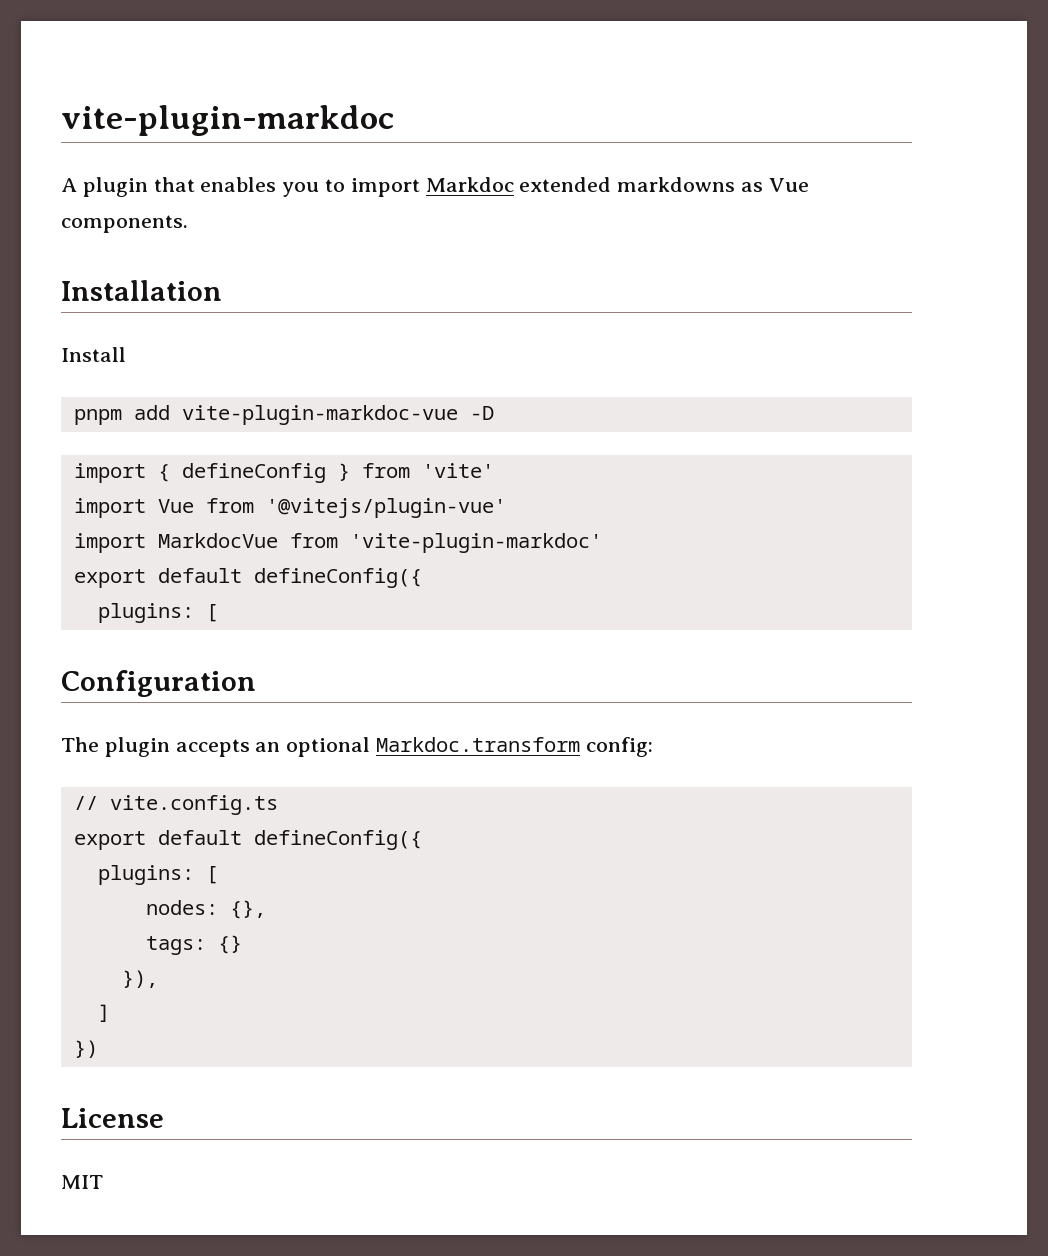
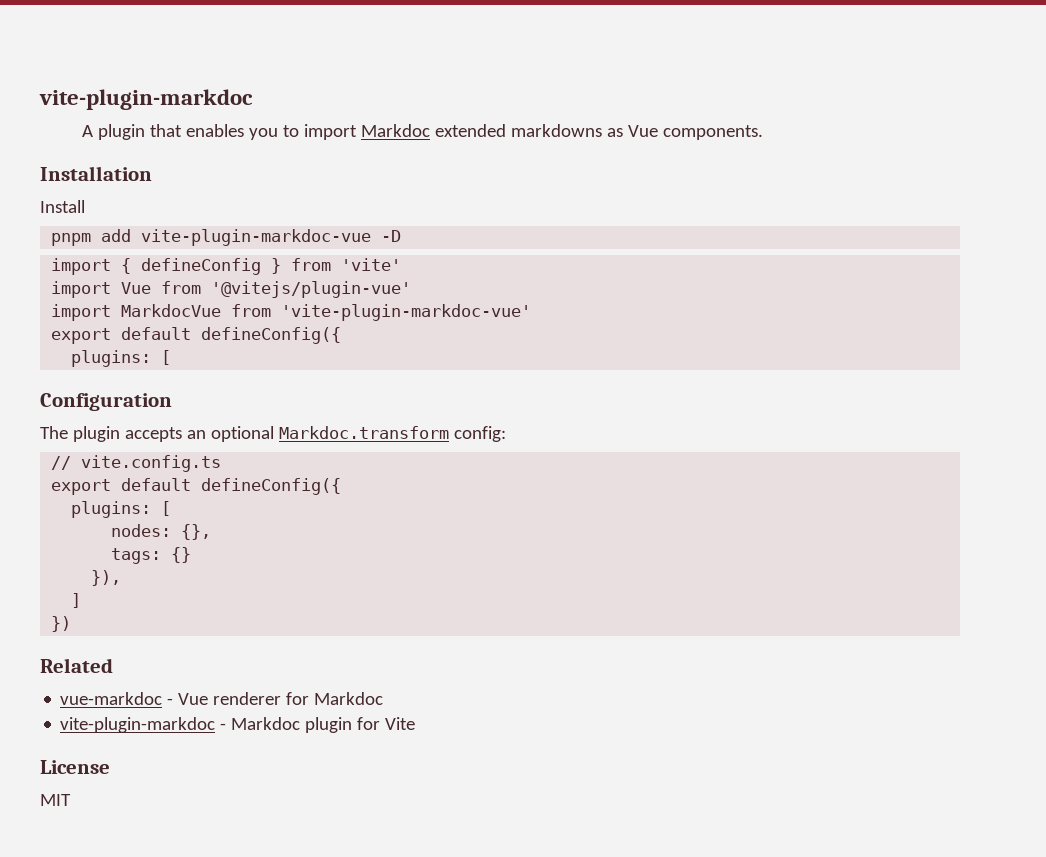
- import MarkdocVue from 'vite-plugin-markdoc'
+ import MarkdocVue from 'vite-plugin-markdoc-vue'
+ Related
+ vue-markdoc - Vue renderer for Markdoc
+ vite-plugin-markdoc - Markdoc plugin for Vite

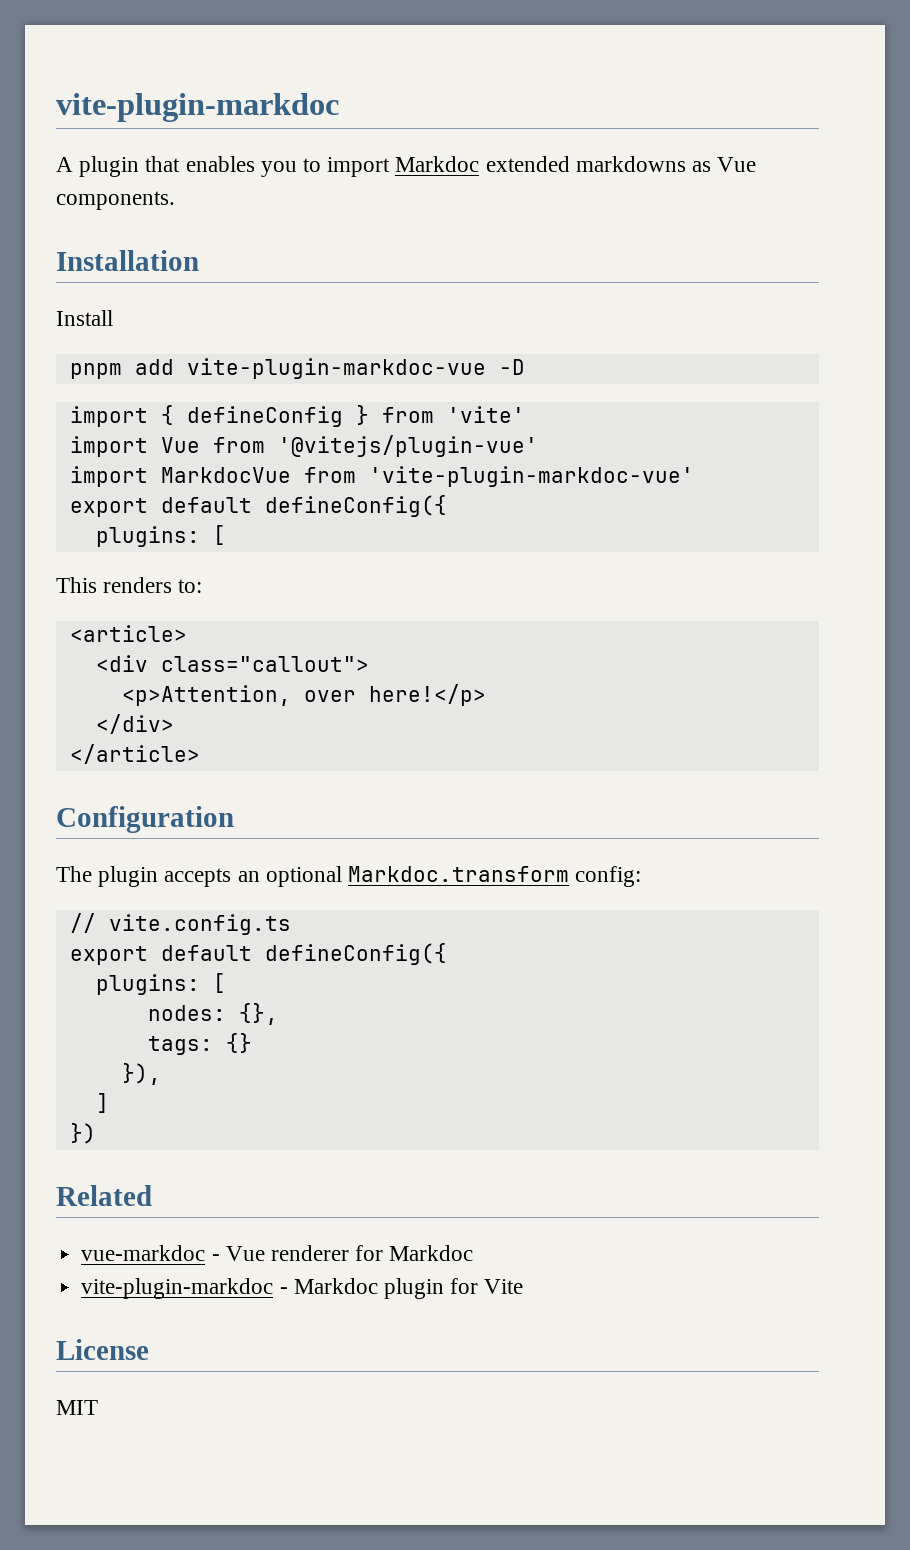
+ This renders to:
+ <article>
+ <div class="callout">
+ <p>Attention, over here!</p>
+ </div>
+ </article>

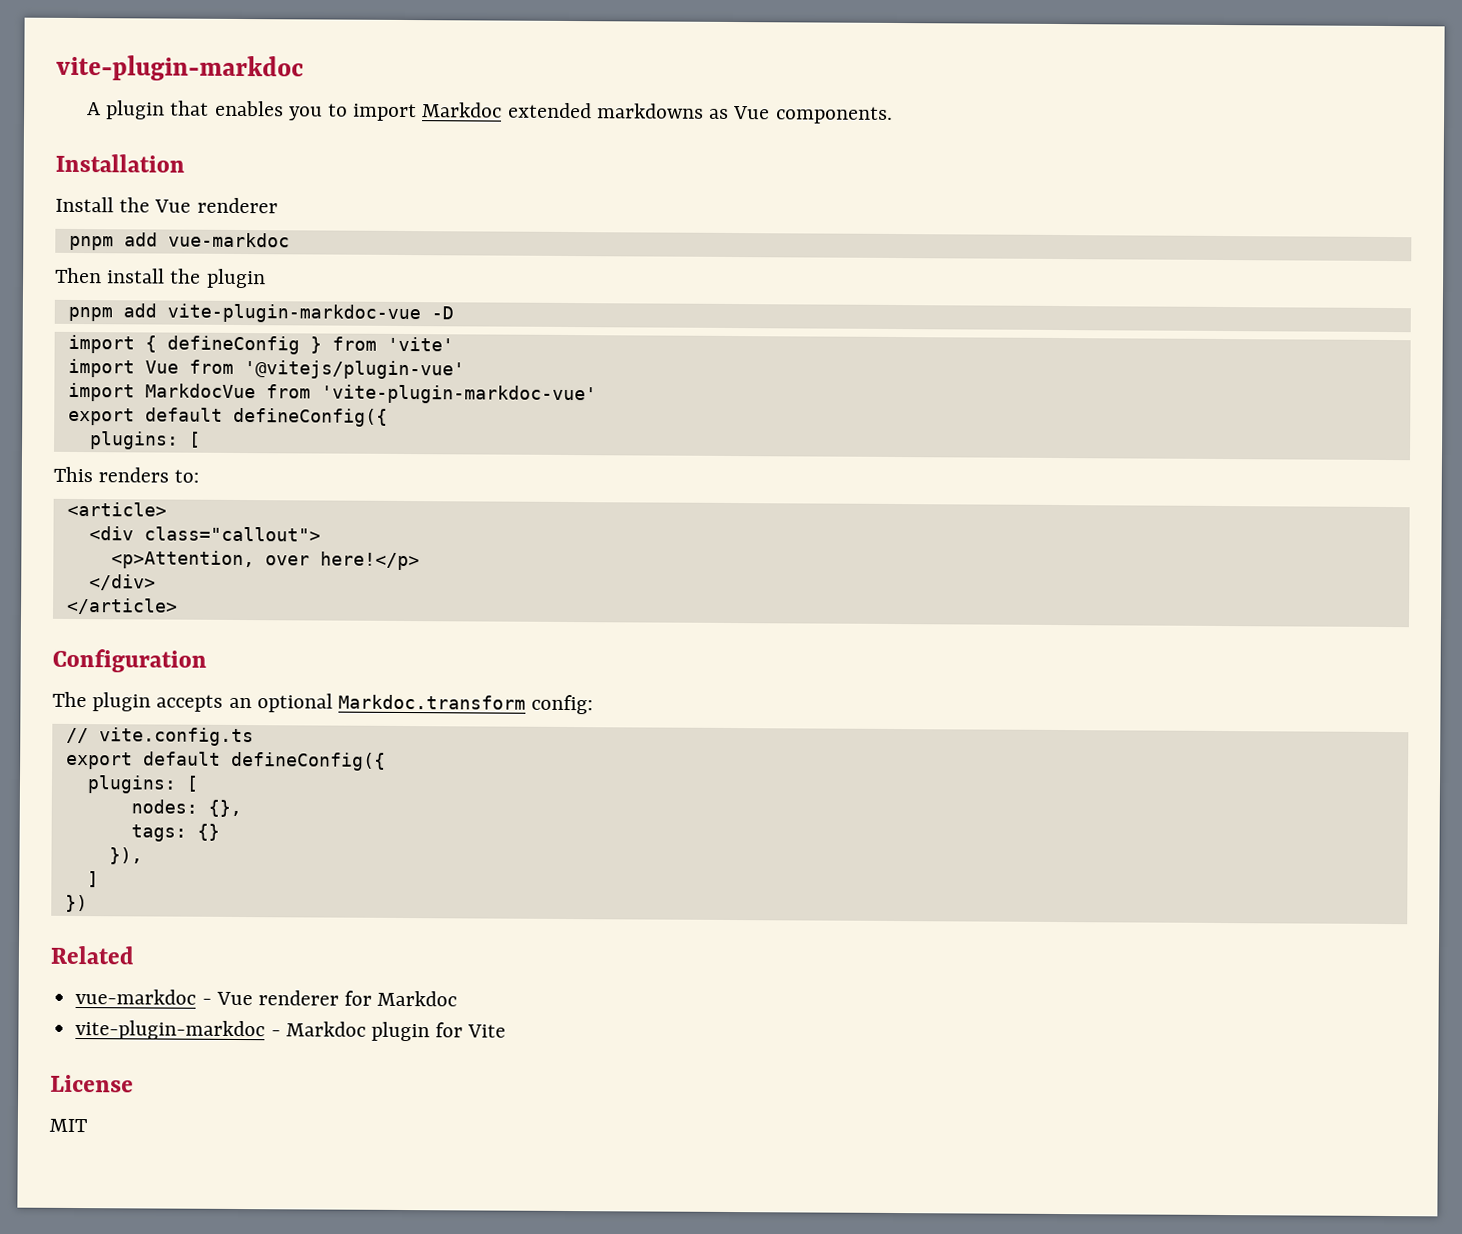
- Install
+ Install the Vue renderer
+ pnpm add vue-markdoc
+ Then install the plugin

